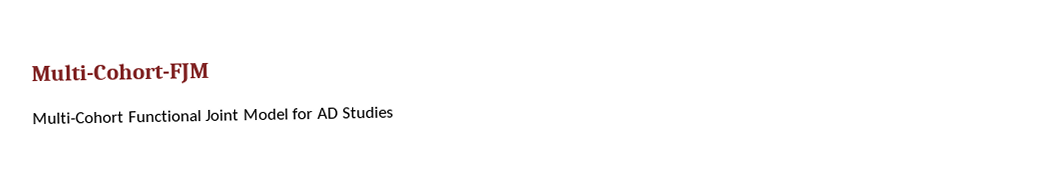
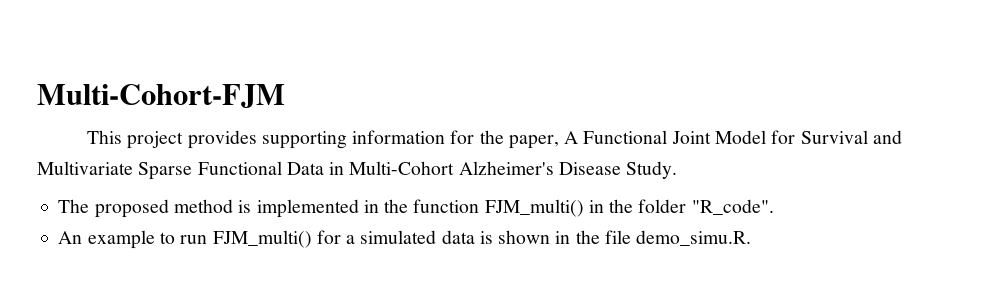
- Multi-Cohort Functional Joint Model for AD Studies
+ This project provides supporting information for the paper, A Functional Joint Model for Survival and Multivariate Sparse Functional Data in Multi-Cohort Alzheimer's Disease Study.
+ The proposed method is implemented in the function FJM_multi() in the folder "R_code".
+ An example to run FJM_multi() for a simulated data is shown in the file demo_simu.R.

